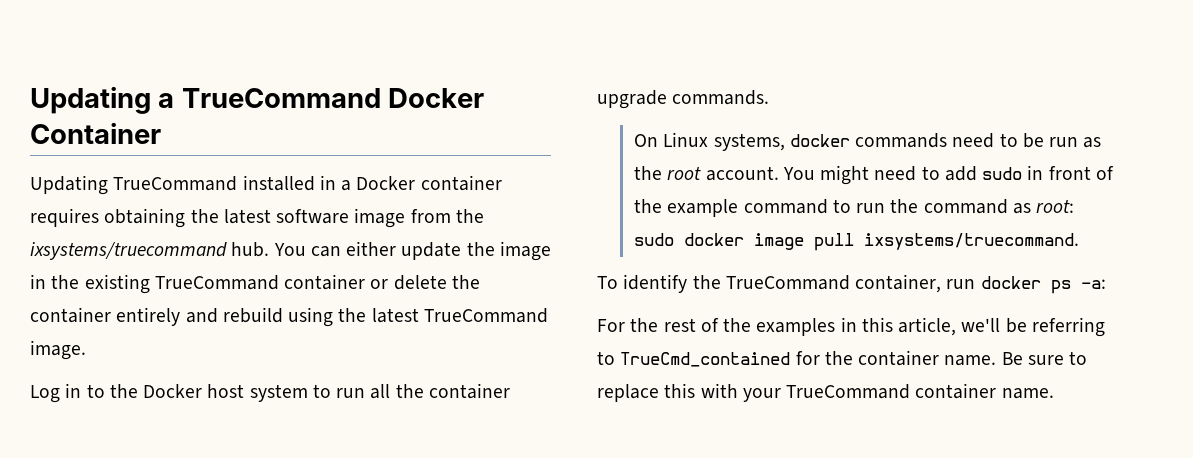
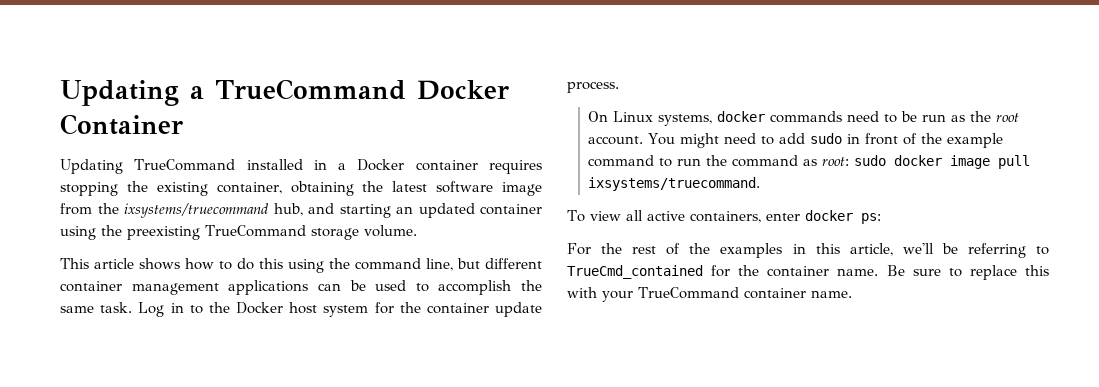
- Updating TrueCommand installed in a Docker container requires obtaining the latest software image from the ixsystems/truecommand hub. You can either update the image in the existing TrueCommand container or delete the container entirely and rebuild using the latest TrueCommand image.
- Log in to the Docker host system to run all the container upgrade commands.
+ Updating TrueCommand installed in a Docker container requires stopping the existing container, obtaining the latest software image from the ixsystems/truecommand hub, and starting an updated container using the preexisting TrueCommand storage volume.
+ This article shows how to do this using the command line, but different container management applications can be used to accomplish the same task. Log in to the Docker host system for the container update process.
- To identify the TrueCommand container, run docker ps -a:
+ To view all active containers, enter docker ps:

